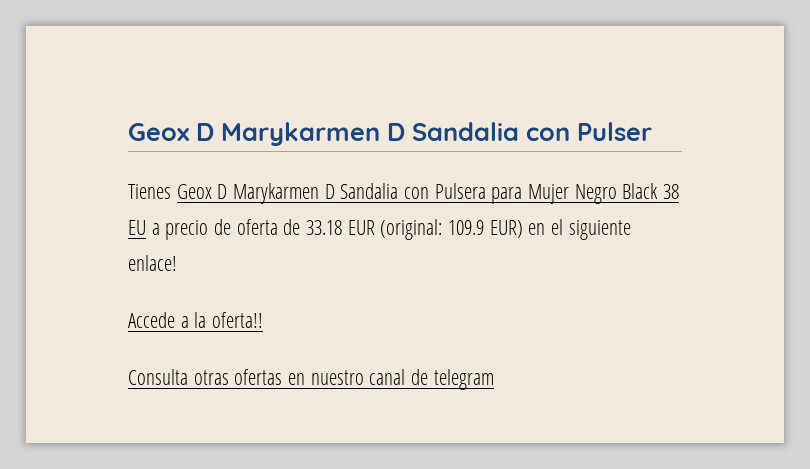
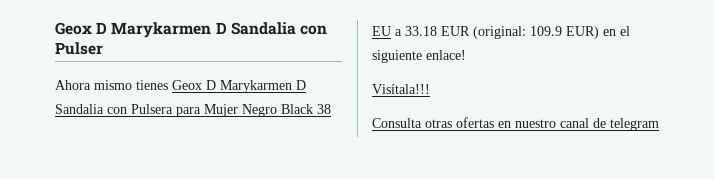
- Tienes Geox D Marykarmen D Sandalia con Pulsera para Mujer Negro Black 38 EU a precio de oferta de 33.18 EUR (original: 109.9 EUR) en el siguiente enlace!
+ Ahora mismo tienes Geox D Marykarmen D Sandalia con Pulsera para Mujer Negro Black 38 EU a 33.18 EUR (original: 109.9 EUR) en el siguiente enlace!
- Accede a la oferta!!
+ Visítala!!!

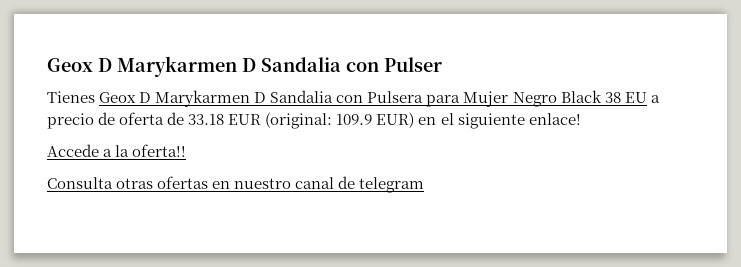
- Ahora mismo tienes Geox D Marykarmen D Sandalia con Pulsera para Mujer Negro Black 38 EU a 33.18 EUR (original: 109.9 EUR) en el siguiente enlace!
+ Tienes Geox D Marykarmen D Sandalia con Pulsera para Mujer Negro Black 38 EU a precio de oferta de 33.18 EUR (original: 109.9 EUR) en el siguiente enlace!
- Visítala!!!
+ Accede a la oferta!!

